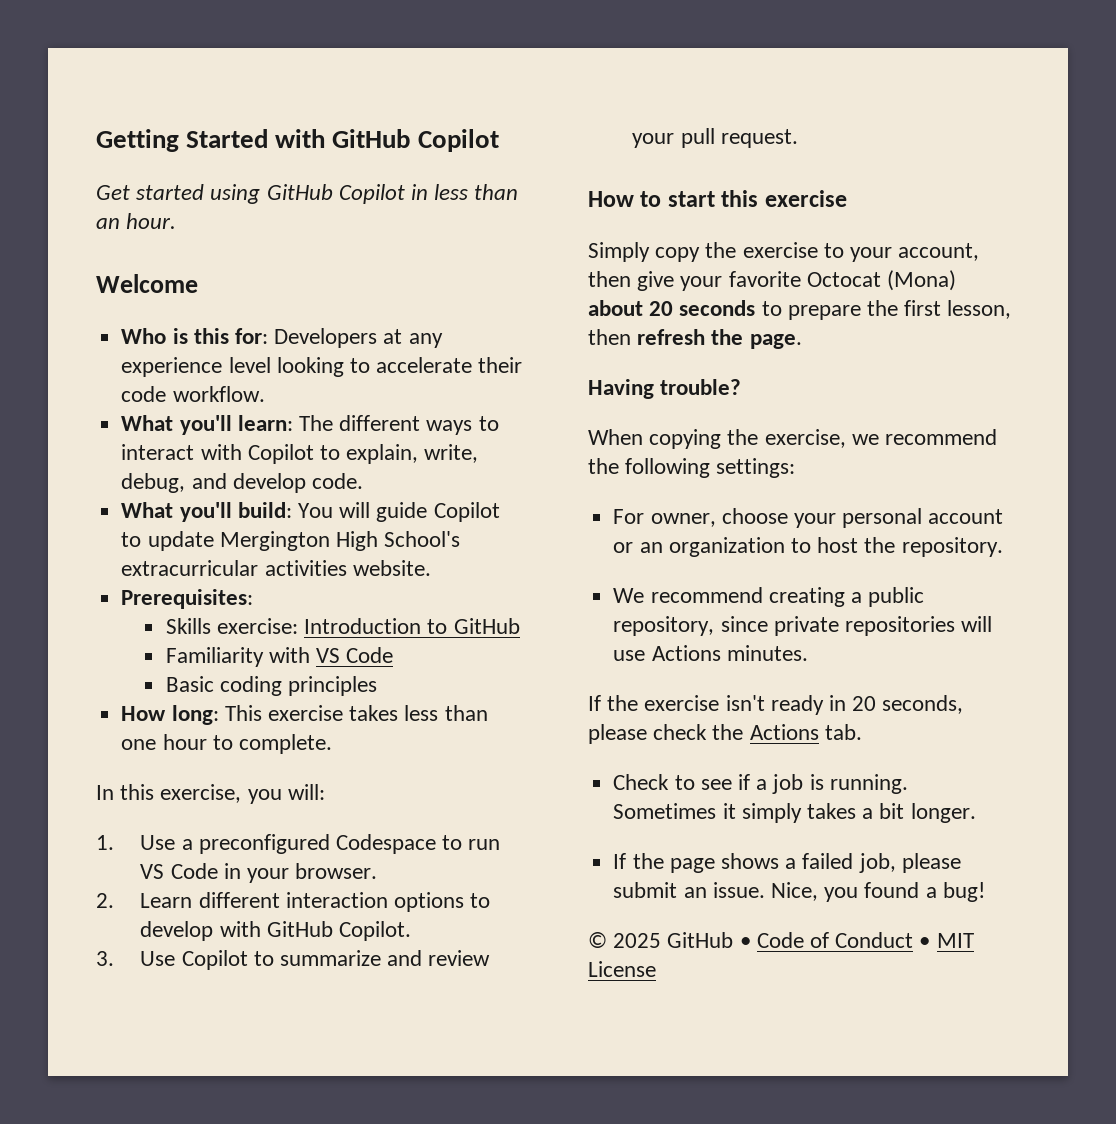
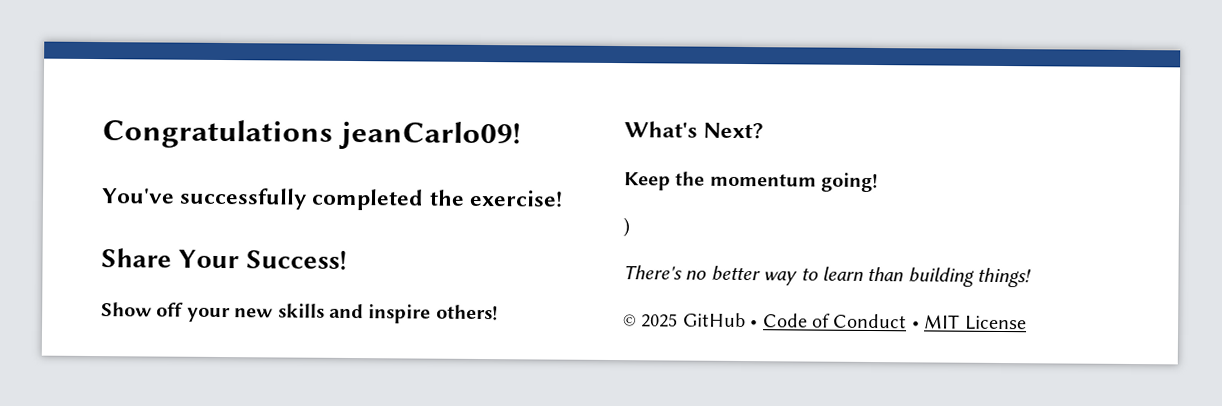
- Getting Started with GitHub Copilot
- Get started using GitHub Copilot in less than an hour.
- Welcome
- Who is this for: Developers at any experience level looking to accelerate their code workflow.
- What you'll learn: The different ways to interact with Copilot to explain, write, debug, and develop code.
- What you'll build: You will guide Copilot to update Mergington High School's extracurricular activities website.
- Prerequisites:
- Skills exercise: Introduction to GitHub
- Familiarity with VS Code
- Basic coding principles
- How long: This exercise takes less than one hour to complete.
- In this exercise, you will:
- 1. Use a preconfigured Codespace to run VS Code in your browser.
- 2. Learn different interaction options to develop with GitHub Copilot.
- 3. Use Copilot to summarize and review your pull request.
- How to start this exercise
- Simply copy the exercise to your account, then give your favorite Octocat (Mona) about 20 seconds to prepare the first lesson, then refresh the page.
- Having trouble?
- When copying the exercise, we recommend the following settings:
- For owner, choose your personal account or an organization to host the repository.
- We recommend creating a public repository, since private repositories will use Actions minutes.
- If the exercise isn't ready in 20 seconds, please check the Actions tab.
- Check to see if a job is running. Sometimes it simply takes a bit longer.
- If the page shows a failed job, please submit an issue. Nice, you found a bug!
+ Congratulations jeanCarlo09!
+ You've successfully completed the exercise!
+ Share Your Success!
+ Show off your new skills and inspire others!
+ What's Next?
+ Keep the momentum going!
+ )
+ There's no better way to learn than building things!

